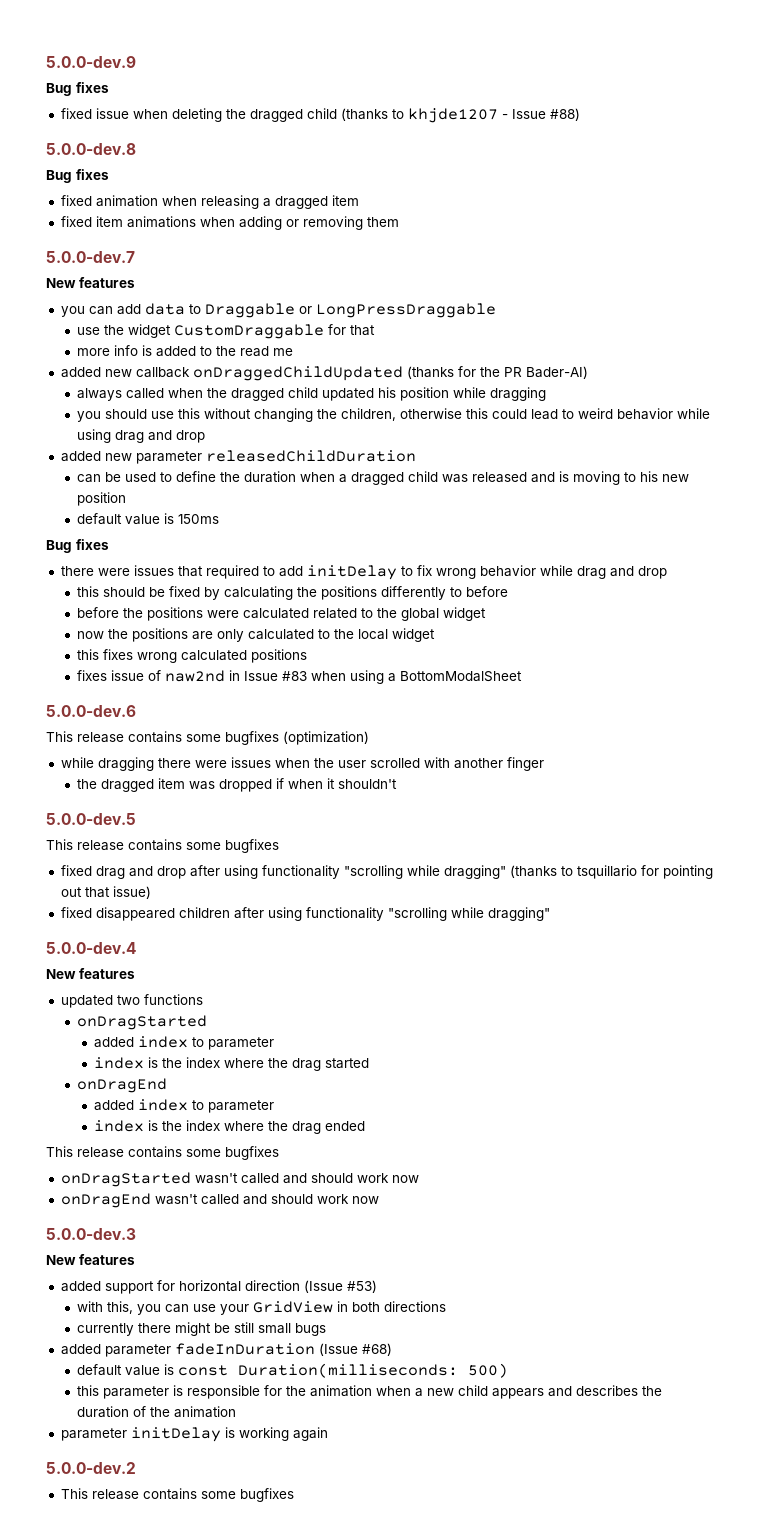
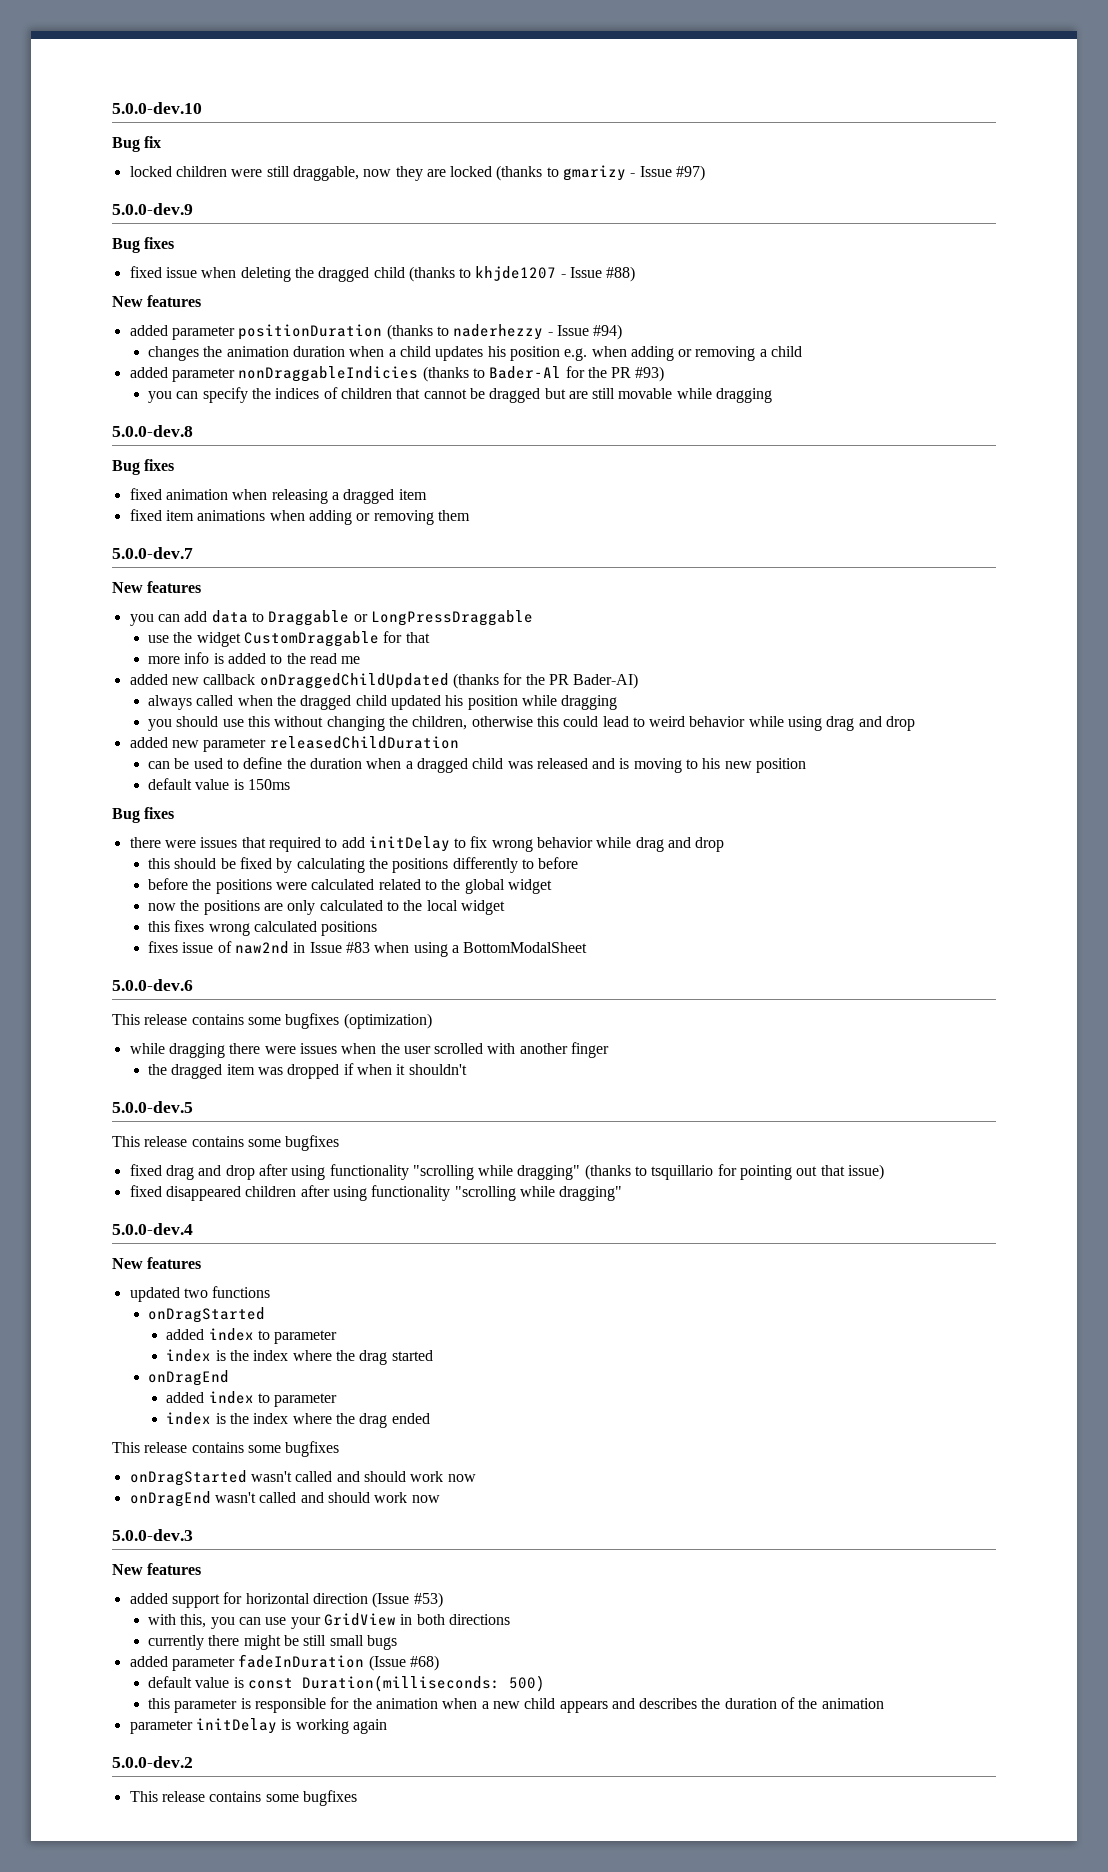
+ 5.0.0-dev.10
+ Bug fix
+ locked children were still draggable, now they are locked (thanks to gmarizy - Issue #97)
  fixed issue when deleting the dragged child (thanks to khjde1207 - Issue #88)
+ New features
+ added parameter positionDuration (thanks to naderhezzy - Issue #94)
+ changes the animation duration when a child updates his position e.g. when adding or removing a child
+ added parameter nonDraggableIndicies (thanks to Bader-Al for the PR #93)
+ you can specify the indices of children that cannot be dragged but are still movable while dragging

